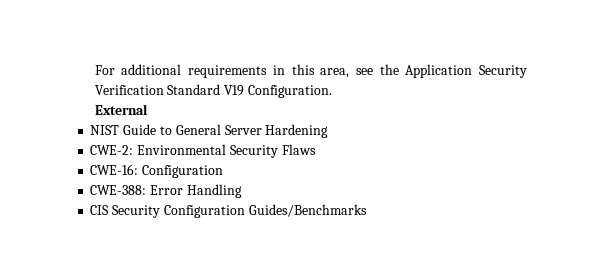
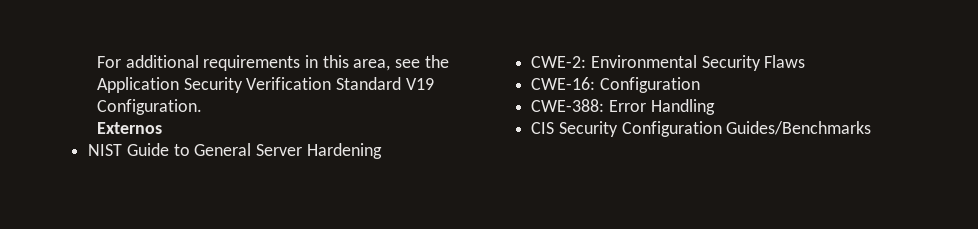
- External
+ Externos

